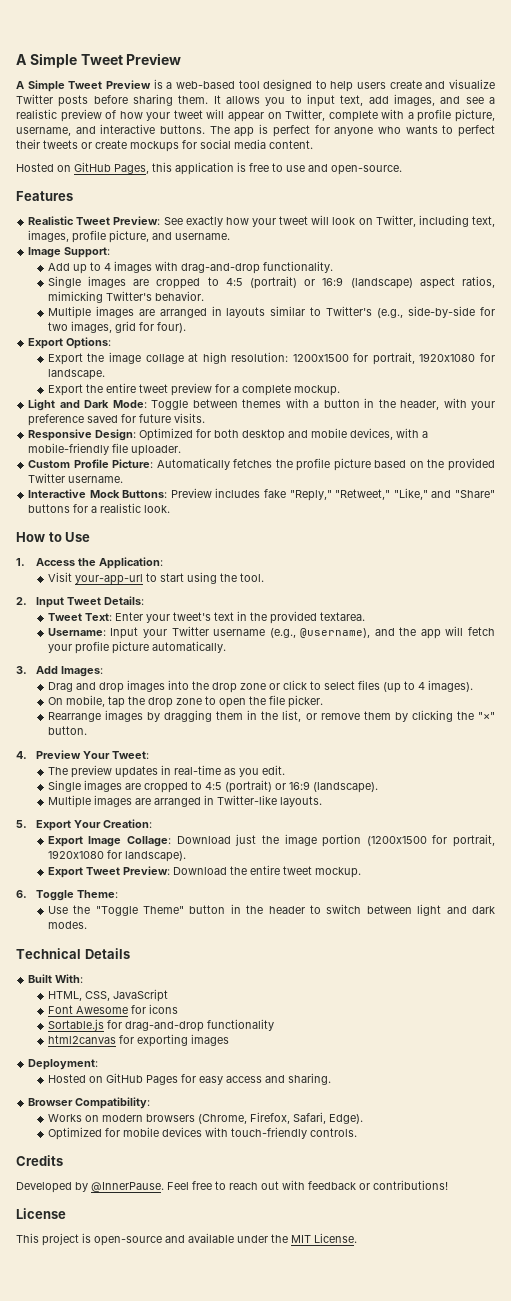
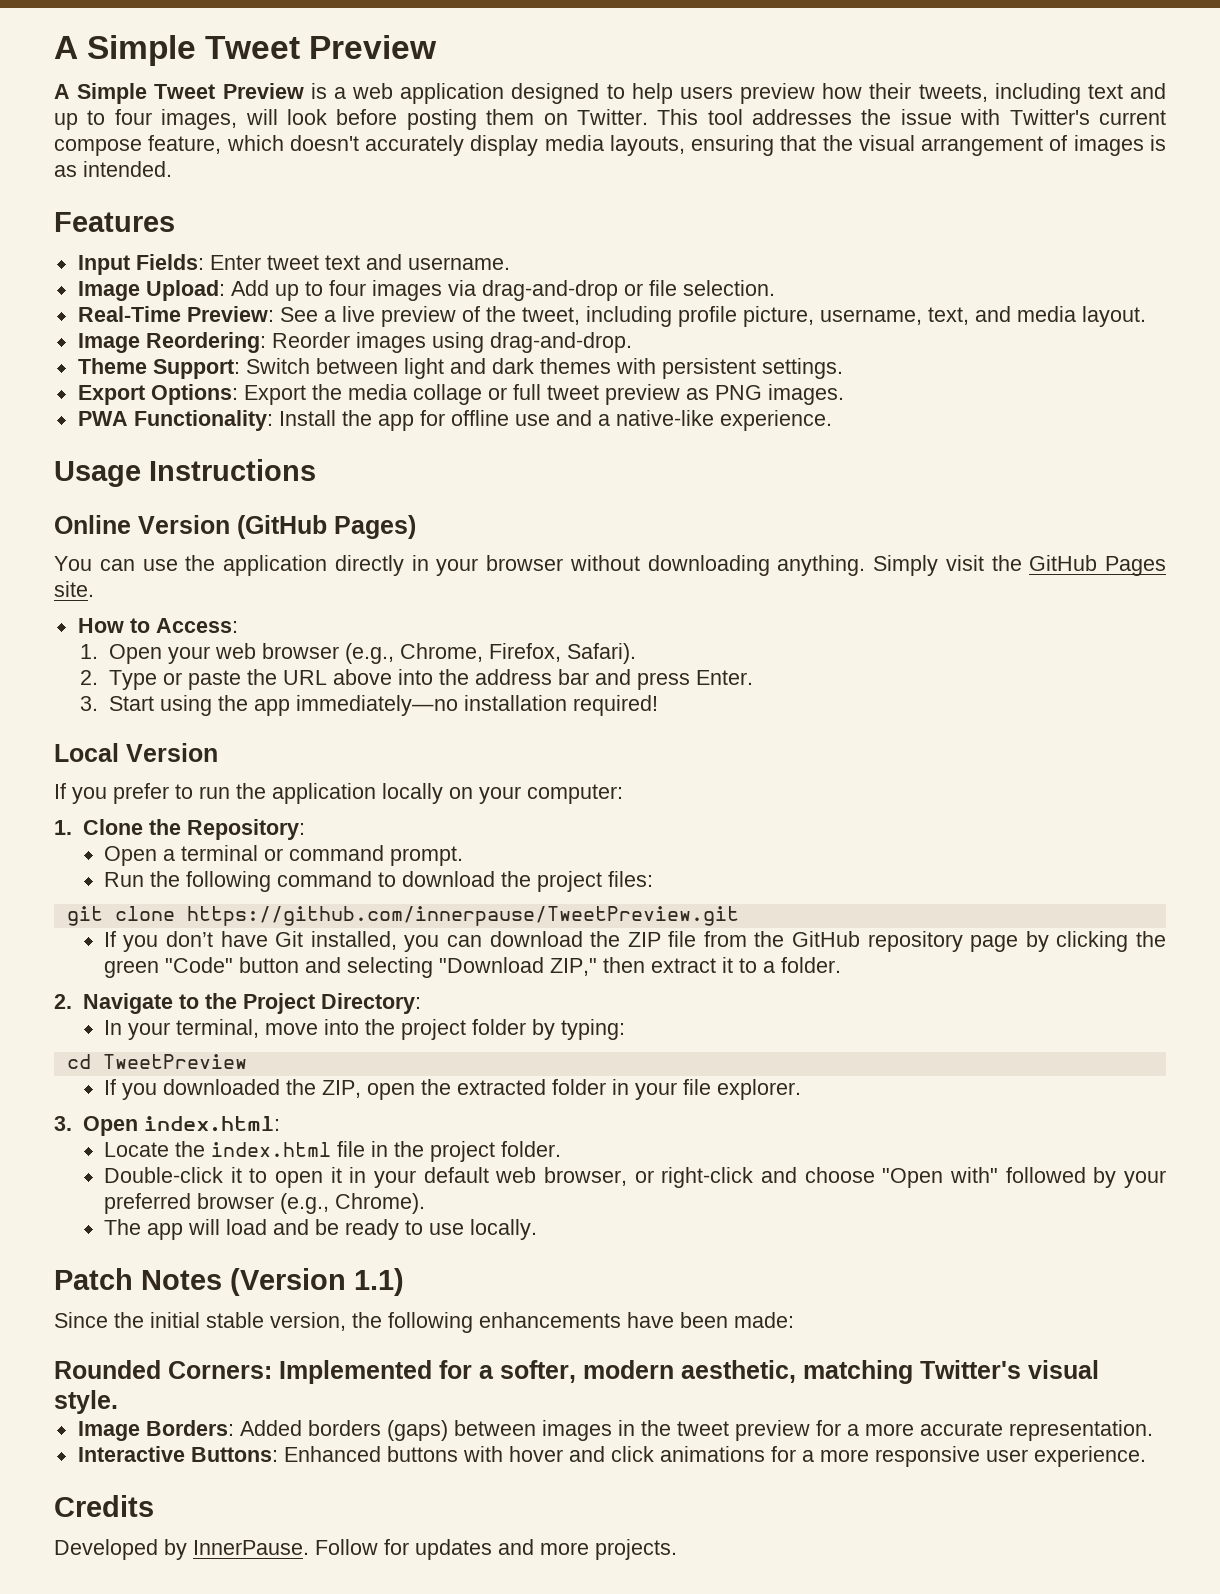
- A Simple Tweet Preview is a web-based tool designed to help users create and visualize Twitter posts before sharing them. It allows you to input text, add images, and see a realistic preview of how your tweet will appear on Twitter, complete with a profile picture, username, and interactive buttons. The app is perfect for anyone who wants to perfect their tweets or create mockups for social media content.
- Hosted on GitHub Pages, this application is free to use and open-source.
+ A Simple Tweet Preview is a web application designed to help users preview how their tweets, including text and up to four images, will look before posting them on Twitter. This tool addresses the issue with Twitter's current compose feature, which doesn't accurately display media layouts, ensuring that the visual arrangement of images is as intended.
  Features
- Realistic Tweet Preview: See exactly how your tweet will look on Twitter, including text, images, profile picture, and username.
+ Input Fields: Enter tweet text and username.
- Image Support:
- Add up to 4 images with drag-and-drop functionality.
- Single images are cropped to 4:5 (portrait) or 16:9 (landscape) aspect ratios, mimicking Twitter's behavior.
- Multiple images are arranged in layouts similar to Twitter's (e.g., side-by-side for two images, grid for four).
+ Image Upload: Add up to four images via drag-and-drop or file selection.
+ Real-Time Preview: See a live preview of the tweet, including profile picture, username, text, and media layout.
+ Image Reordering: Reorder images using drag-and-drop.
+ Theme Support: Switch between light and dark themes with persistent settings.
- Export Options:
- Export the image collage at high resolution: 1200x1500 for portrait, 1920x1080 for landscape.
- Export the entire tweet preview for a complete mockup.
- Light and Dark Mode: Toggle between themes with a button in the header, with your preference saved for future visits.
- Responsive Design: Optimized for both desktop and mobile devices, with a mobile-friendly file uploader.
- Custom Profile Picture: Automatically fetches the profile picture based on the provided Twitter username.
- Interactive Mock Buttons: Preview includes fake "Reply," "Retweet," "Like," and "Share" buttons for a realistic look.
- How to Use
- 1. Access the Application:
- Visit your-app-url to start using the tool.
- 2. Input Tweet Details:
- Tweet Text: Enter your tweet's text in the provided textarea.
- Username: Input your Twitter username (e.g., @username), and the app will fetch your profile picture automatically.
- 3. Add Images:
- Drag and drop images into the drop zone or click to select files (up to 4 images).
- On mobile, tap the drop zone to open the file picker.
- Rearrange images by dragging them in the list, or remove them by clicking the "×" button.
- 4. Preview Your Tweet:
- The preview updates in real-time as you edit.
- Single images are cropped to 4:5 (portrait) or 16:9 (landscape).
- Multiple images are arranged in Twitter-like layouts.
- 5. Export Your Creation:
- Export Image Collage: Download just the image portion (1200x1500 for portrait, 1920x1080 for landscape).
- Export Tweet Preview: Download the entire tweet mockup.
- 6. Toggle Theme:
- Use the "Toggle Theme" button in the header to switch between light and dark modes.
- Technical Details
- Built With:
- HTML, CSS, JavaScript
- Font Awesome for icons
- Sortable.js for drag-and-drop functionality
- html2canvas for exporting images
- Deployment:
- Hosted on GitHub Pages for easy access and sharing.
- Browser Compatibility:
- Works on modern browsers (Chrome, Firefox, Safari, Edge).
- Optimized for mobile devices with touch-friendly controls.
+ Export Options: Export the media collage or full tweet preview as PNG images.
+ PWA Functionality: Install the app for offline use and a native-like experience.
+ Usage Instructions
+ Online Version (GitHub Pages)
+ You can use the application directly in your browser without downloading anything. Simply visit the GitHub Pages site.
+ How to Access:
+ 1. Open your web browser (e.g., Chrome, Firefox, Safari).
+ 2. Type or paste the URL above into the address bar and press Enter.
+ 3. Start using the app immediately—no installation required!
+ Local Version
+ If you prefer to run the application locally on your computer:
+ 1. Clone the Repository:
+ Open a terminal or command prompt.
+ Run the following command to download the project files:
+ git clone https://github.com/innerpause/TweetPreview.git
+ If you don’t have Git installed, you can download the ZIP file from the GitHub repository page by clicking the green "Code" button and selecting "Download ZIP," then extract it to a folder.
+ 2. Navigate to the Project Directory:
+ In your terminal, move into the project folder by typing:
+ cd TweetPreview
+ If you downloaded the ZIP, open the extracted folder in your file explorer.
+ 3. Open index.html:
+ Locate the index.html file in the project folder.
+ Double-click it to open it in your default web browser, or right-click and choose "Open with" followed by your preferred browser (e.g., Chrome).
+ The app will load and be ready to use locally.
+ Patch Notes (Version 1.1)
+ Since the initial stable version, the following enhancements have been made:
+ Rounded Corners: Implemented for a softer, modern aesthetic, matching Twitter's visual style.
+ Image Borders: Added borders (gaps) between images in the tweet preview for a more accurate representation.
+ Interactive Buttons: Enhanced buttons with hover and click animations for a more responsive user experience.
  Credits
- Developed by @InnerPause. Feel free to reach out with feedback or contributions!
- License
- This project is open-source and available under the MIT License.
+ Developed by InnerPause. Follow for updates and more projects.

